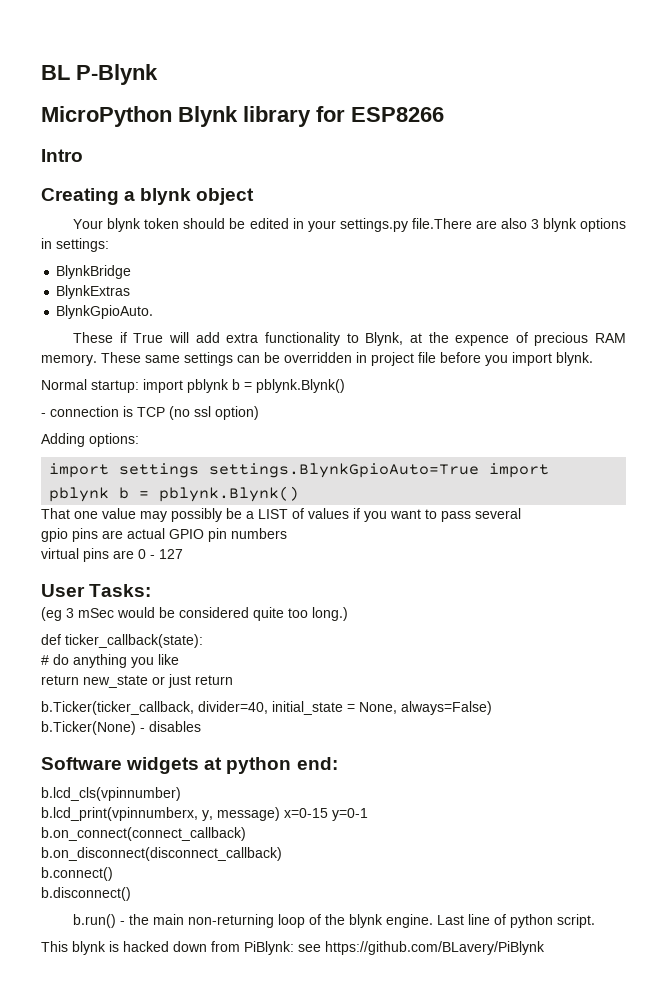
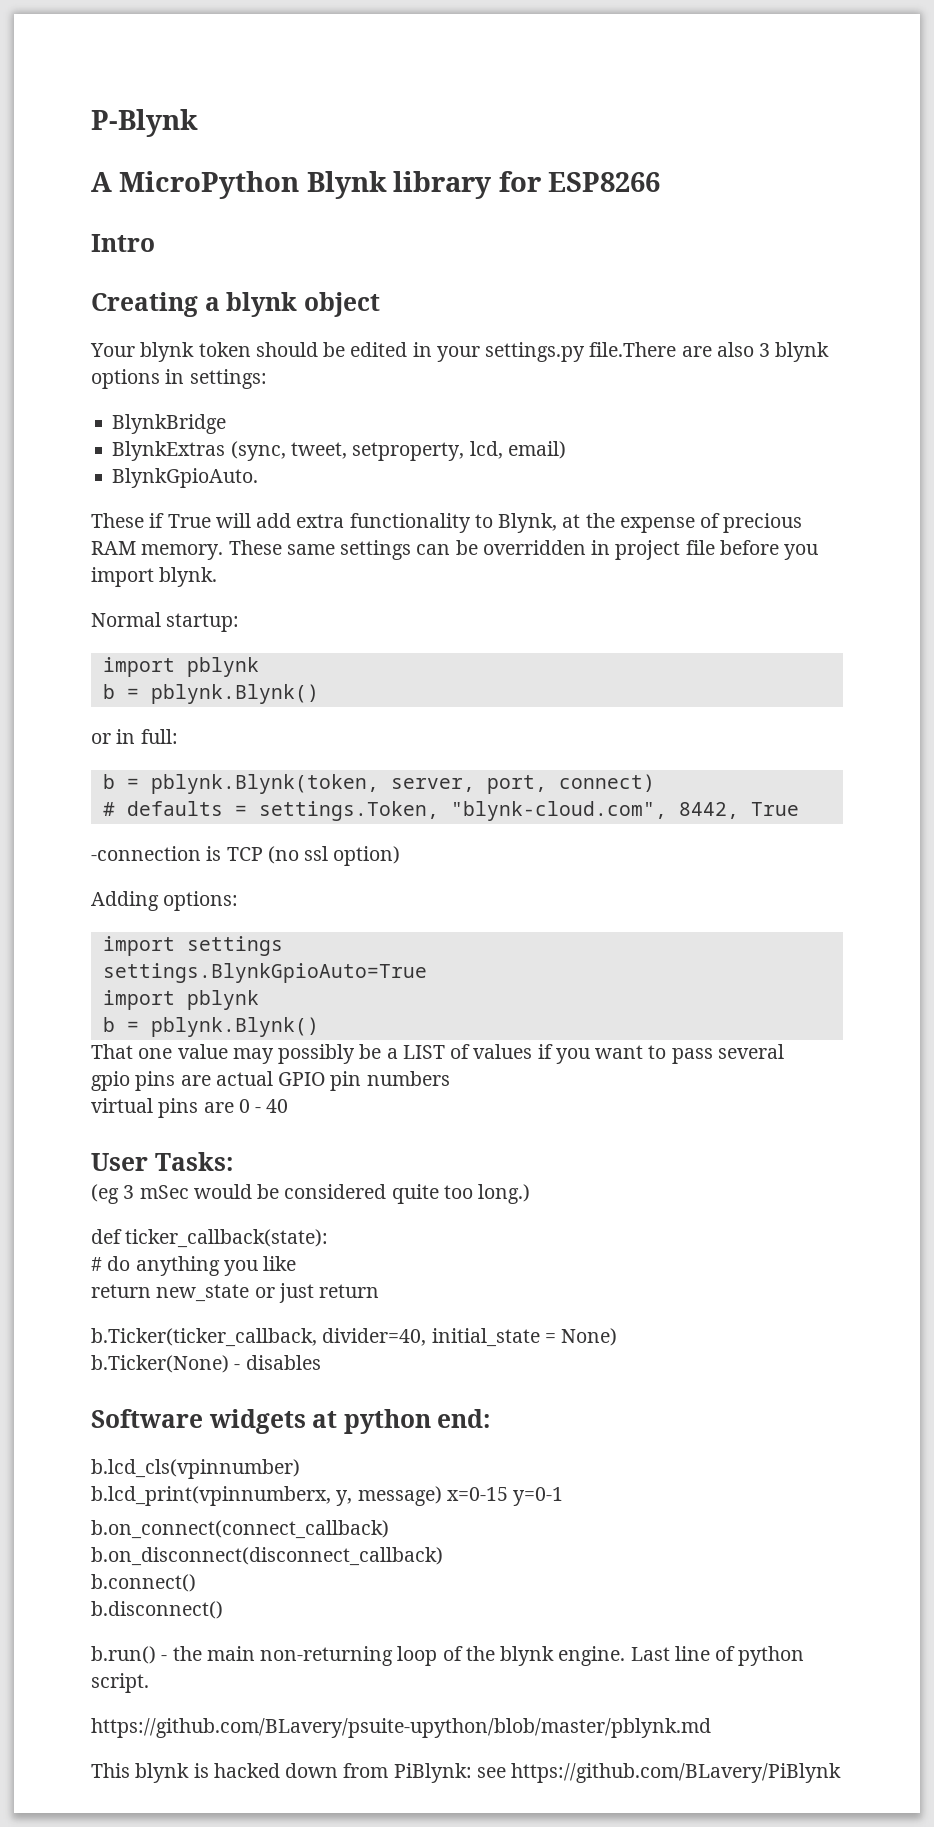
- BL P-Blynk
+ P-Blynk
- MicroPython Blynk library for ESP8266
+ A MicroPython Blynk library for ESP8266
- BlynkExtras
+ BlynkExtras (sync, tweet, setproperty, lcd, email)
- These if True will add extra functionality to Blynk, at the expence of precious RAM memory.
+ These if True will add extra functionality to Blynk, at the expense of precious RAM memory.
- Normal startup: import pblynk b = pblynk.Blynk()
- - connection is TCP (no ssl option)
+ Normal startup:
+ import pblynk
+ b = pblynk.Blynk()
+ or in full:
+ b = pblynk.Blynk(token, server, port, connect)
+ # defaults = settings.Token, "blynk-cloud.com", 8442, True
+ -connection is TCP (no ssl option)
- import settings settings.BlynkGpioAuto=True import pblynk b = pblynk.Blynk()
+ import settings
+ settings.BlynkGpioAuto=True
+ import pblynk
+ b = pblynk.Blynk()
- virtual pins are 0 - 127
+ virtual pins are 0 - 40
- b.Ticker(ticker_callback, divider=40, initial_state = None, always=False)
+ b.Ticker(ticker_callback, divider=40, initial_state = None)
+ https://github.com/BLavery/psuite-upython/blob/master/pblynk.md

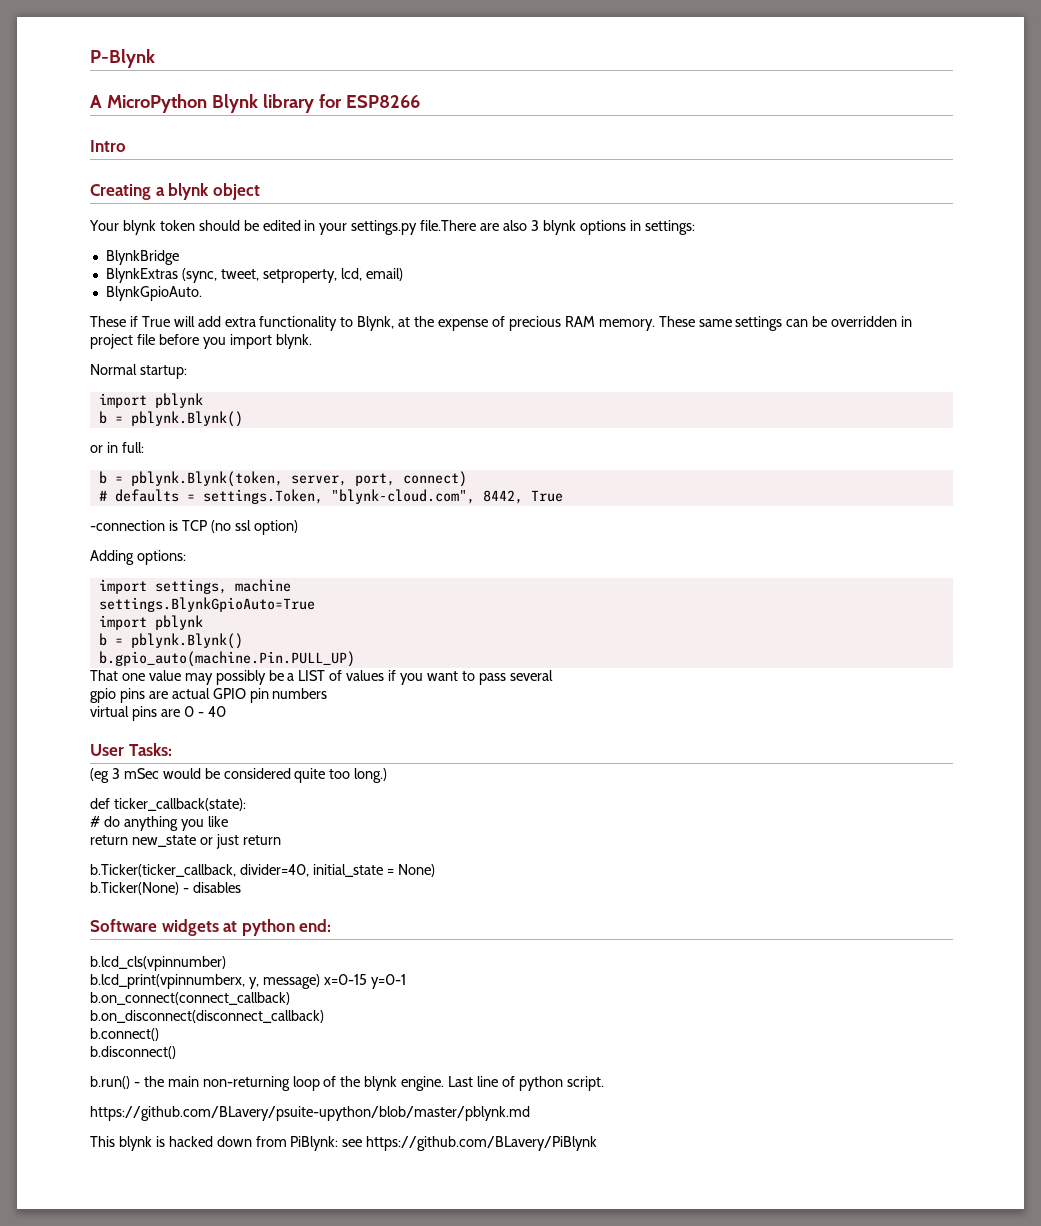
- import settings
+ import settings, machine
+ b.gpio_auto(machine.Pin.PULL_UP)

